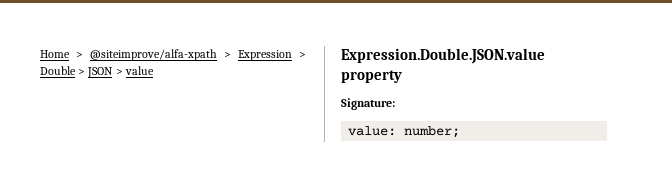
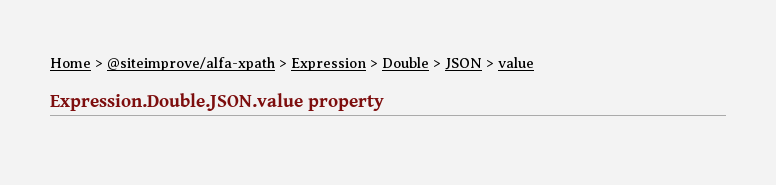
- Signature:
- value: number;

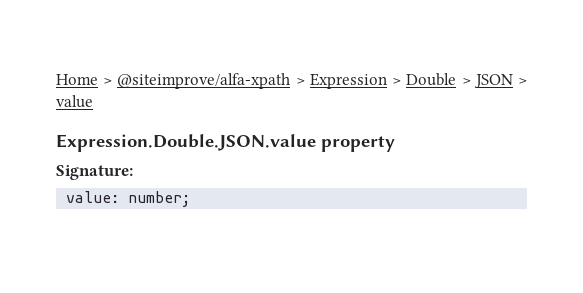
+ Signature:
+ value: number;

